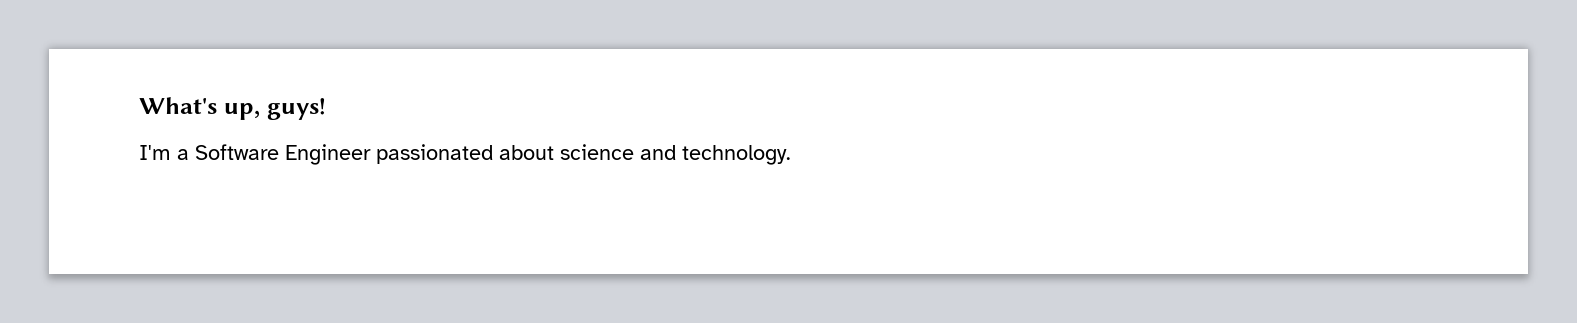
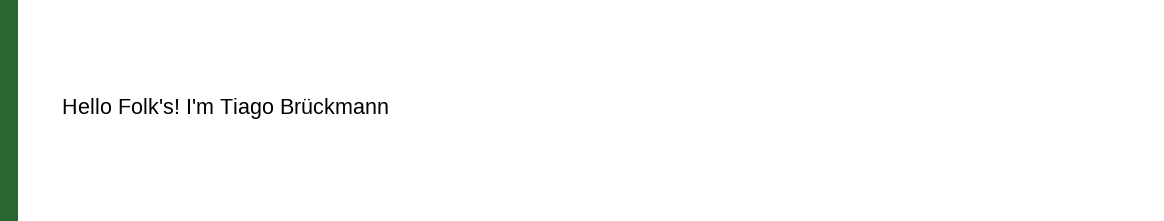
- What's up, guys!
- I'm a Software Engineer passionated about science and technology.
+ Hello Folk's! I'm Tiago Brückmann

